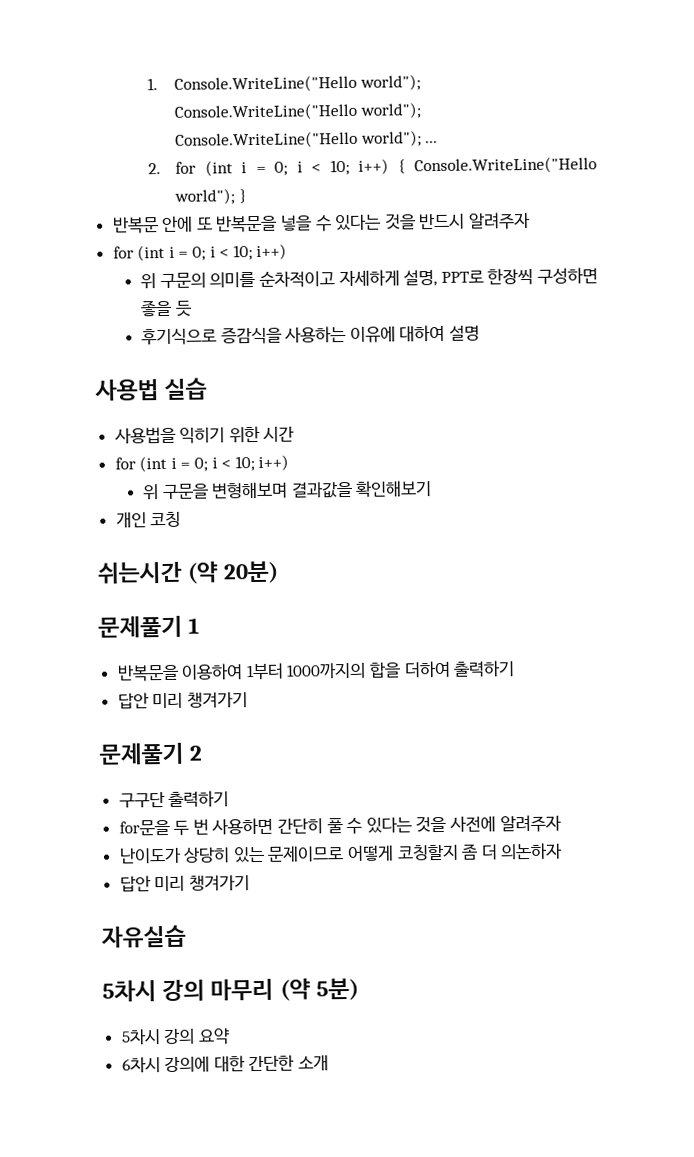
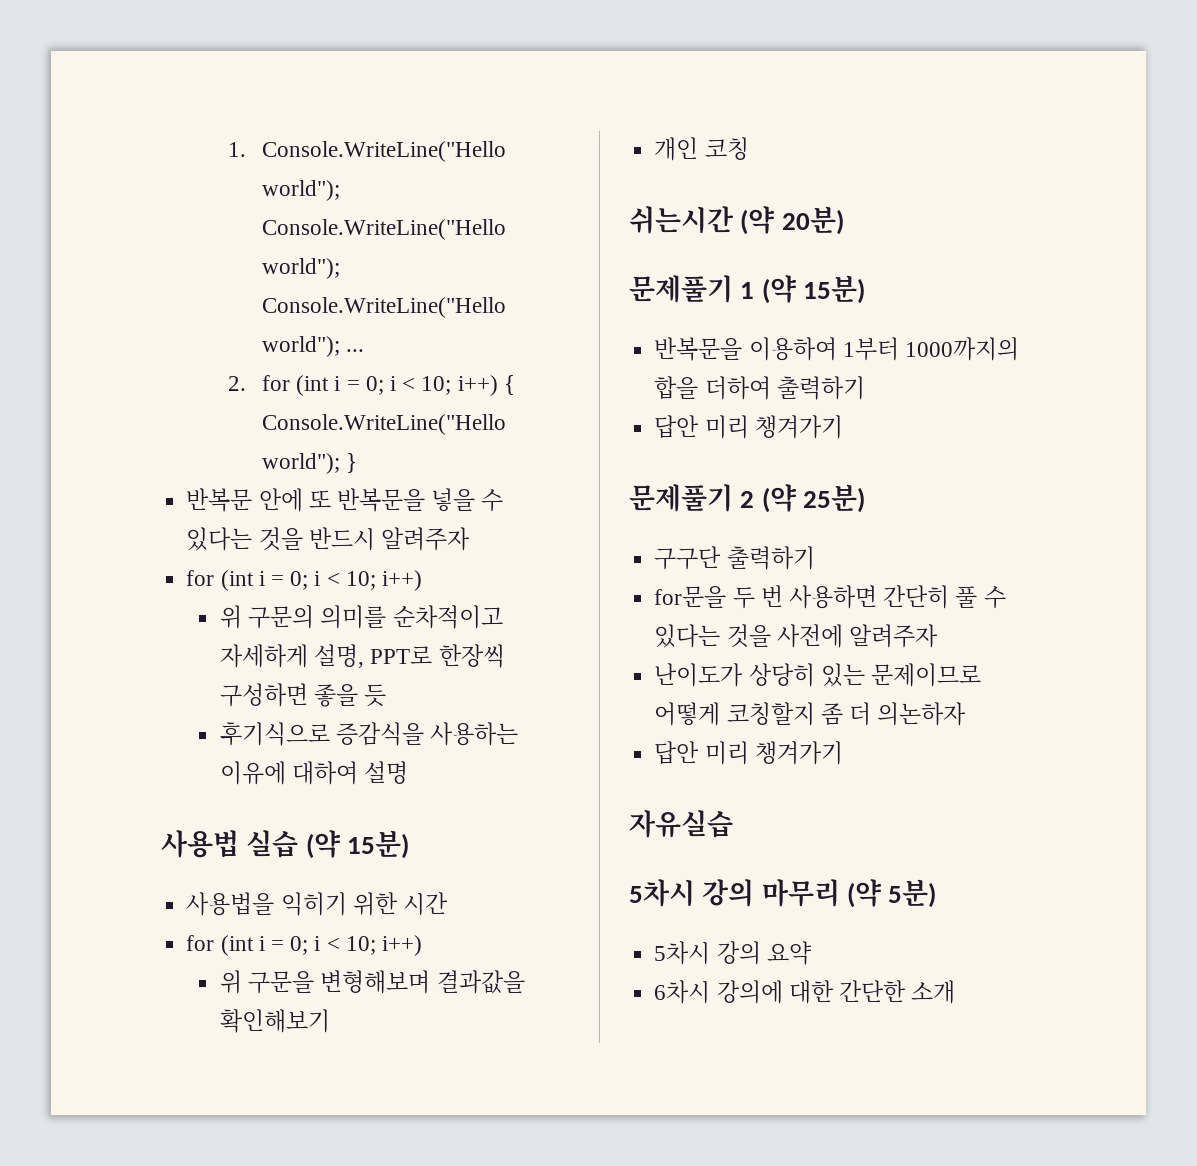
- 사용법 실습
+ 사용법 실습 (약 15분)
- 문제풀기 1
+ 문제풀기 1 (약 15분)
- 문제풀기 2
+ 문제풀기 2 (약 25분)

